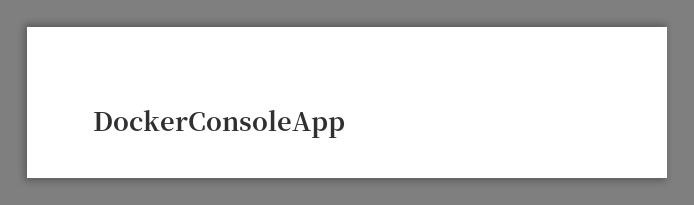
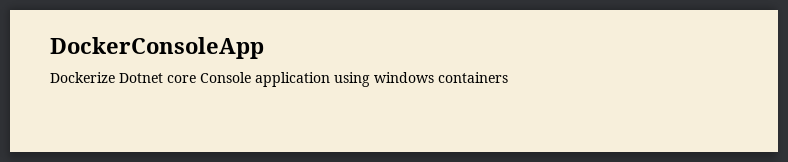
+ Dockerize Dotnet core Console application using windows containers

